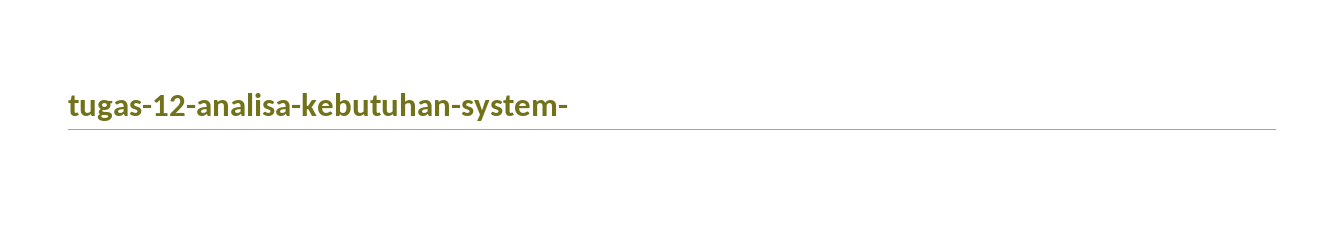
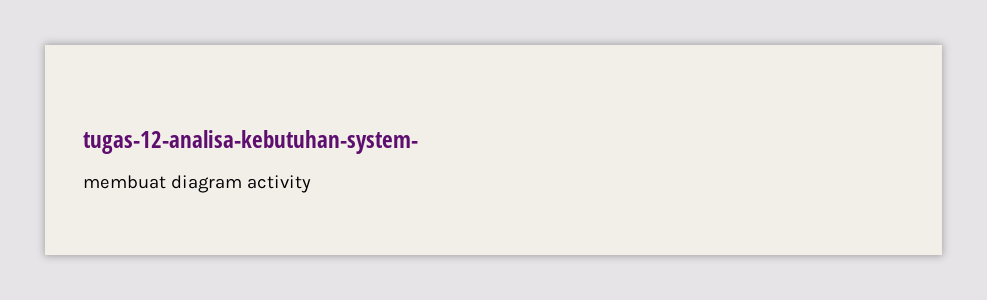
+ membuat diagram activity

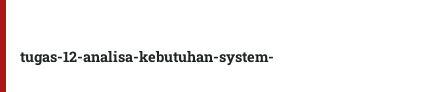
- membuat diagram activity

